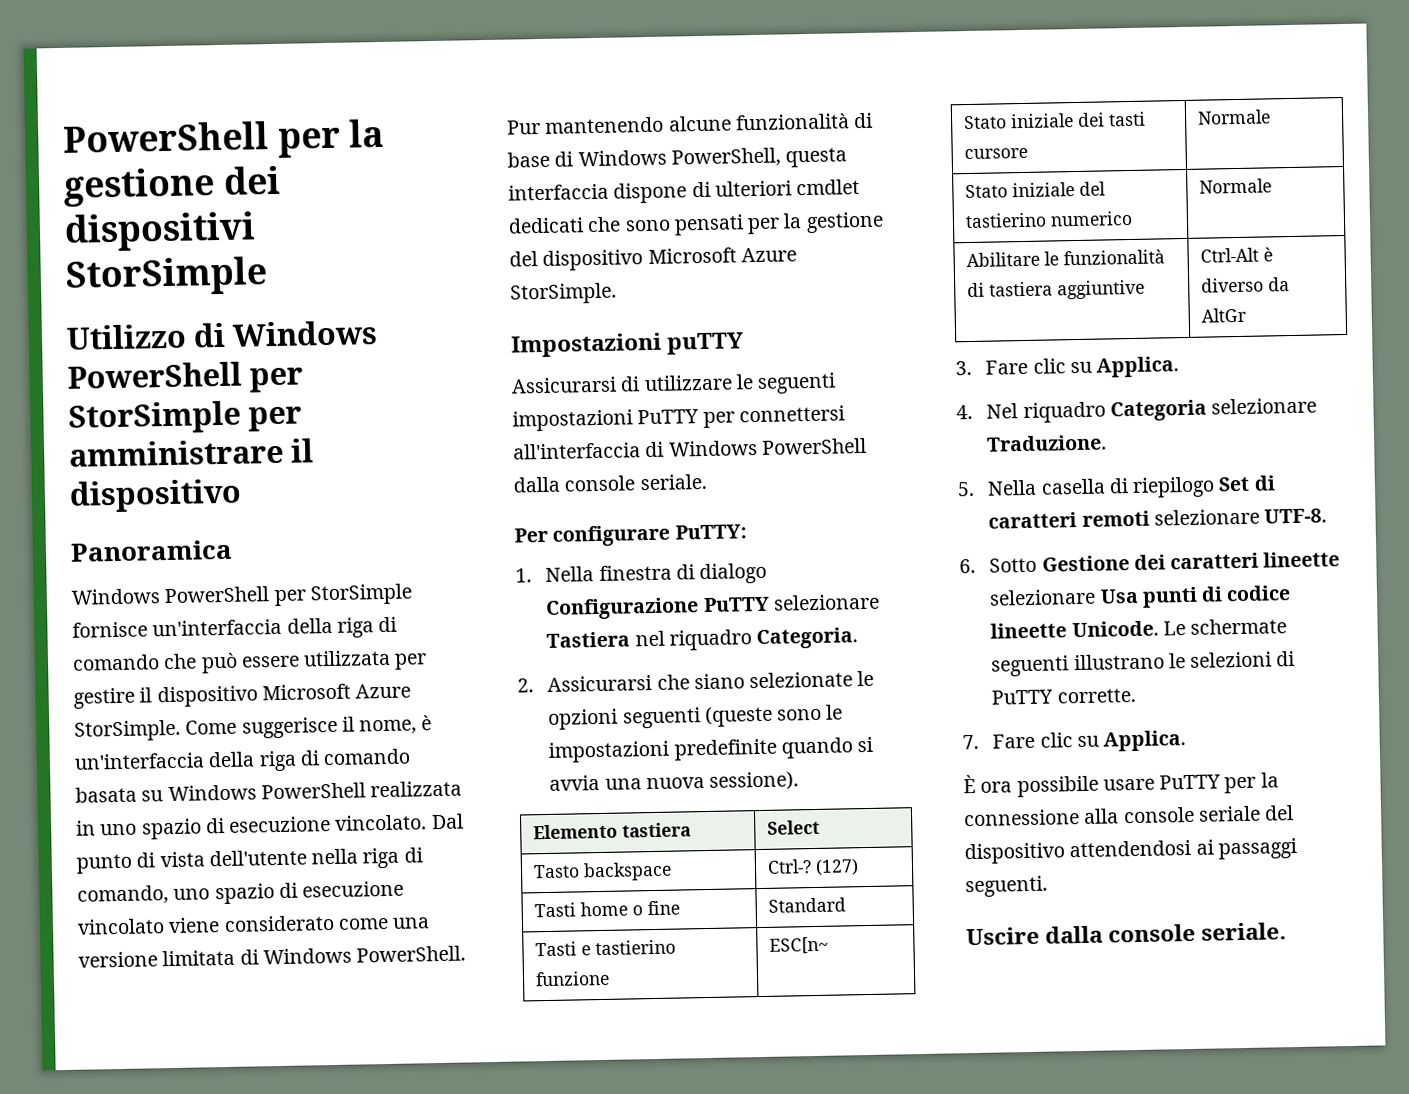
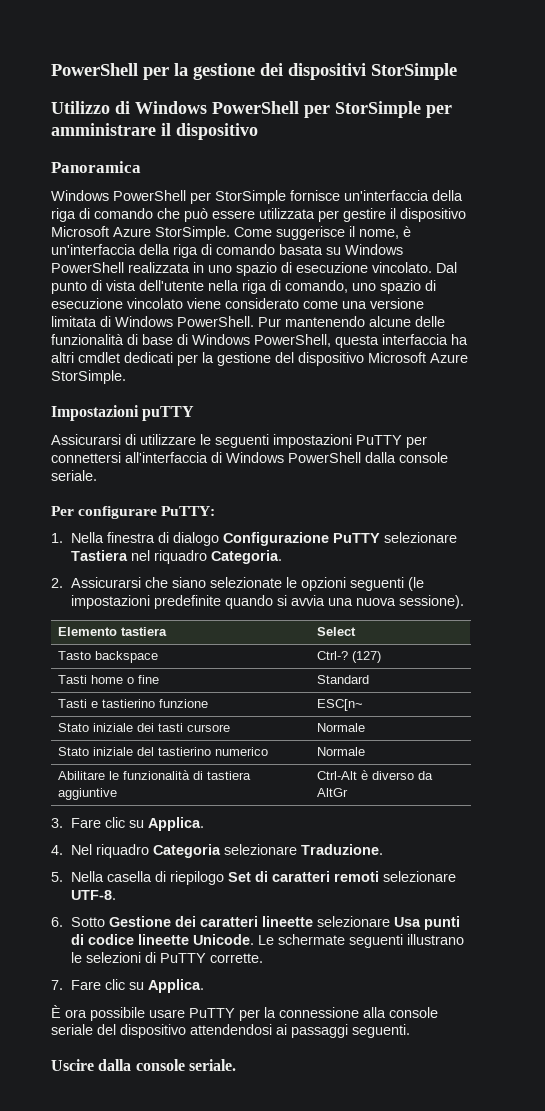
- Pur mantenendo alcune funzionalità di base di Windows PowerShell, questa interfaccia dispone di ulteriori cmdlet dedicati che sono pensati per la gestione del dispositivo Microsoft Azure StorSimple.
+ Pur mantenendo alcune delle funzionalità di base di Windows PowerShell, questa interfaccia ha altri cmdlet dedicati per la gestione del dispositivo Microsoft Azure StorSimple.
- 2. Assicurarsi che siano selezionate le opzioni seguenti (queste sono le impostazioni predefinite quando si avvia una nuova sessione).
+ 2. Assicurarsi che siano selezionate le opzioni seguenti (le impostazioni predefinite quando si avvia una nuova sessione).

